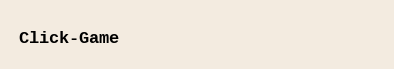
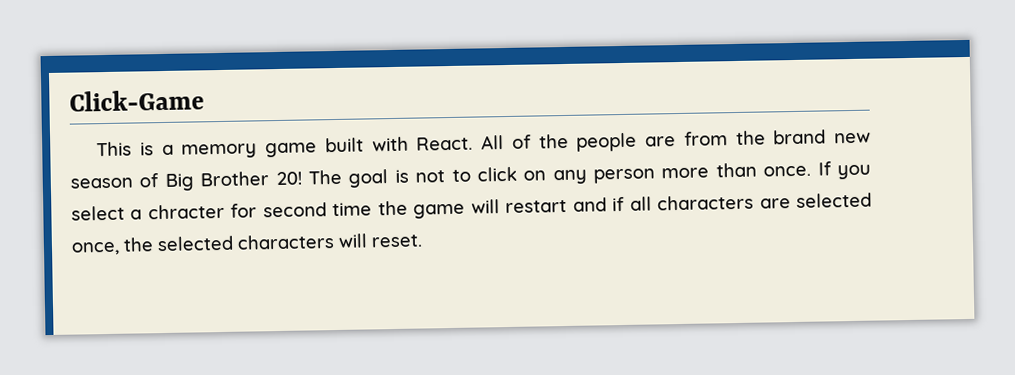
+ This is a memory game built with React. All of the people are from the brand new season of Big Brother 20! The goal is not to click on any person more than once. If you select a chracter for second time the game will restart and if all characters are selected once, the selected characters will reset.

